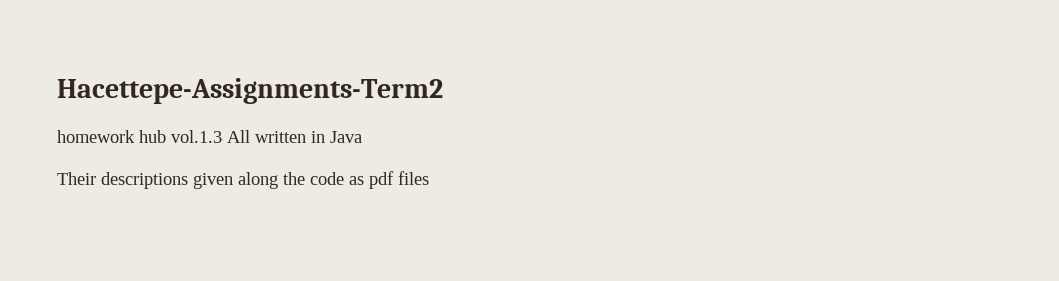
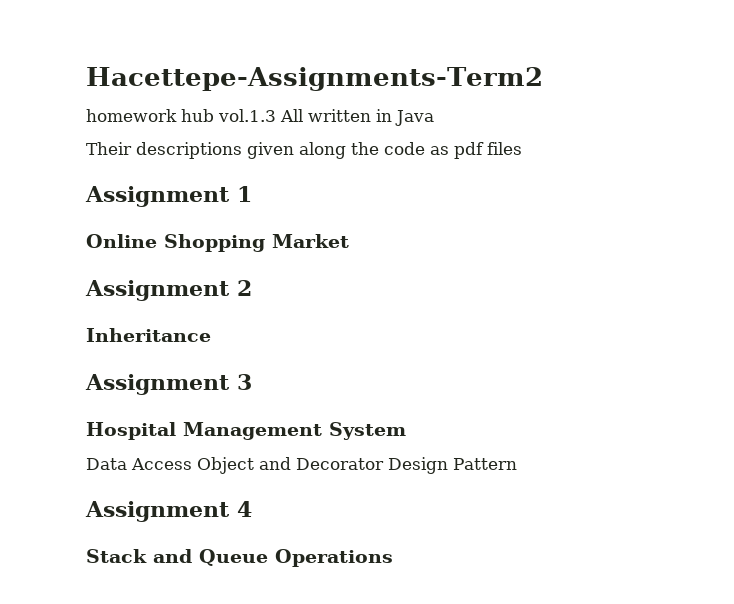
+ Assignment 1
+ Online Shopping Market
+ Assignment 2
+ Inheritance
+ Assignment 3
+ Hospital Management System
+ Data Access Object and Decorator Design Pattern
+ Assignment 4
+ Stack and Queue Operations

